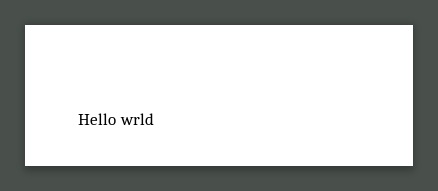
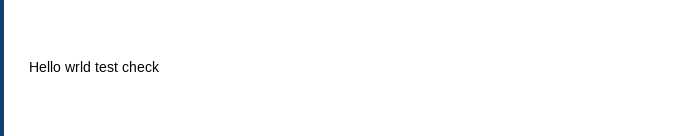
- Hello wrld
+ Hello wrld test check

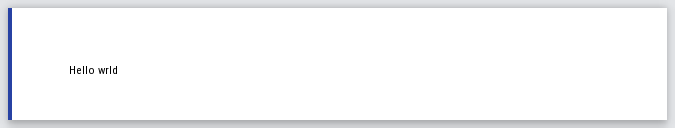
- Hello wrld test check
+ Hello wrld

